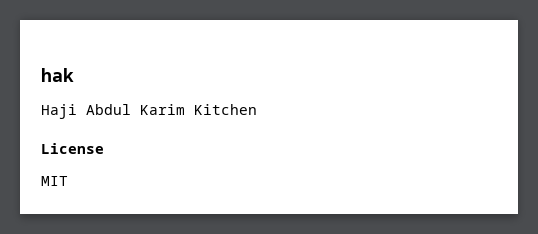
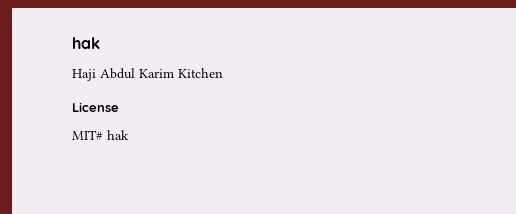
- MIT
+ MIT# hak

